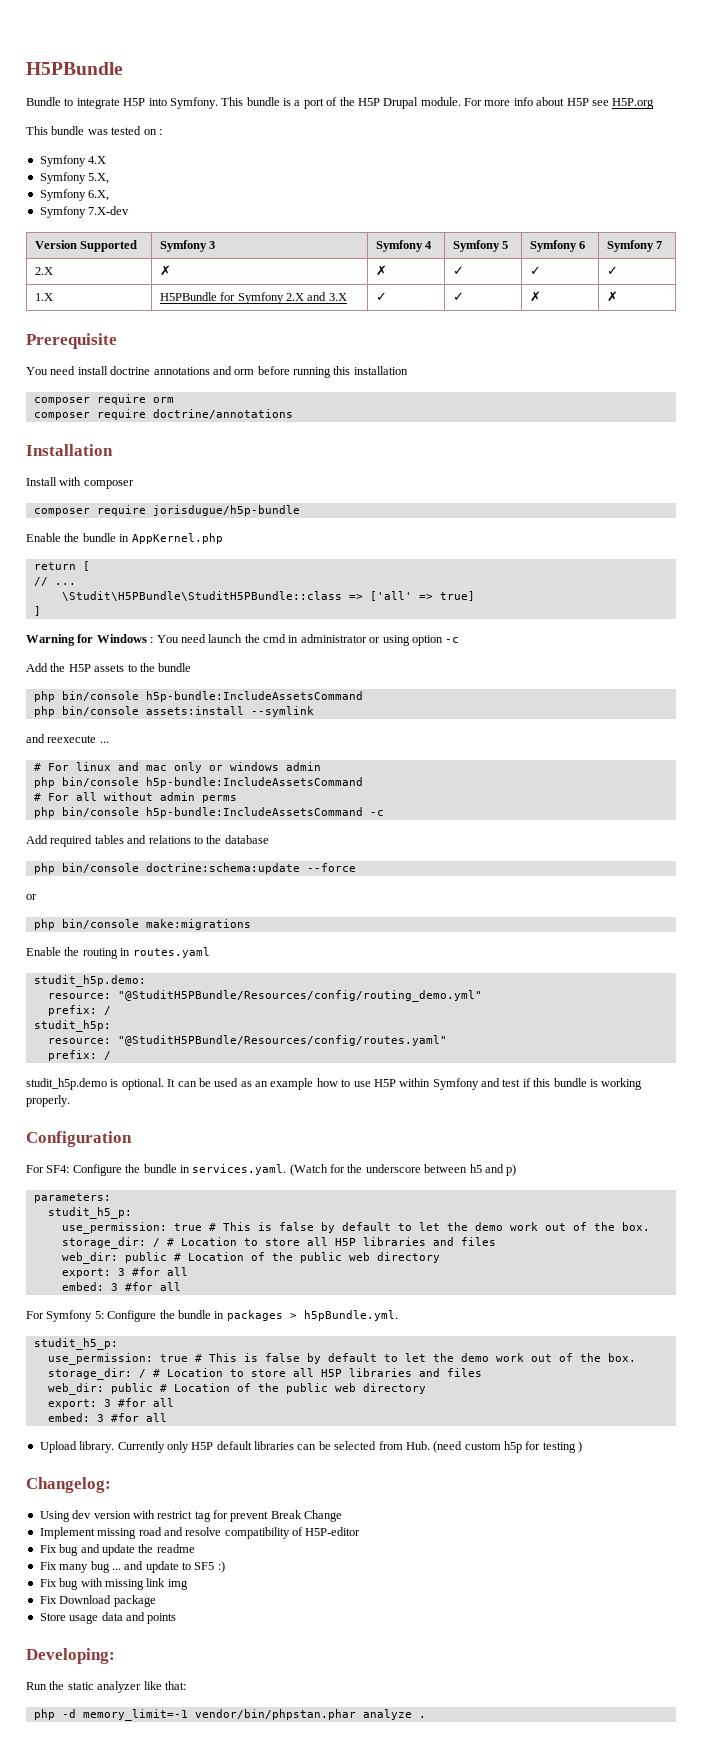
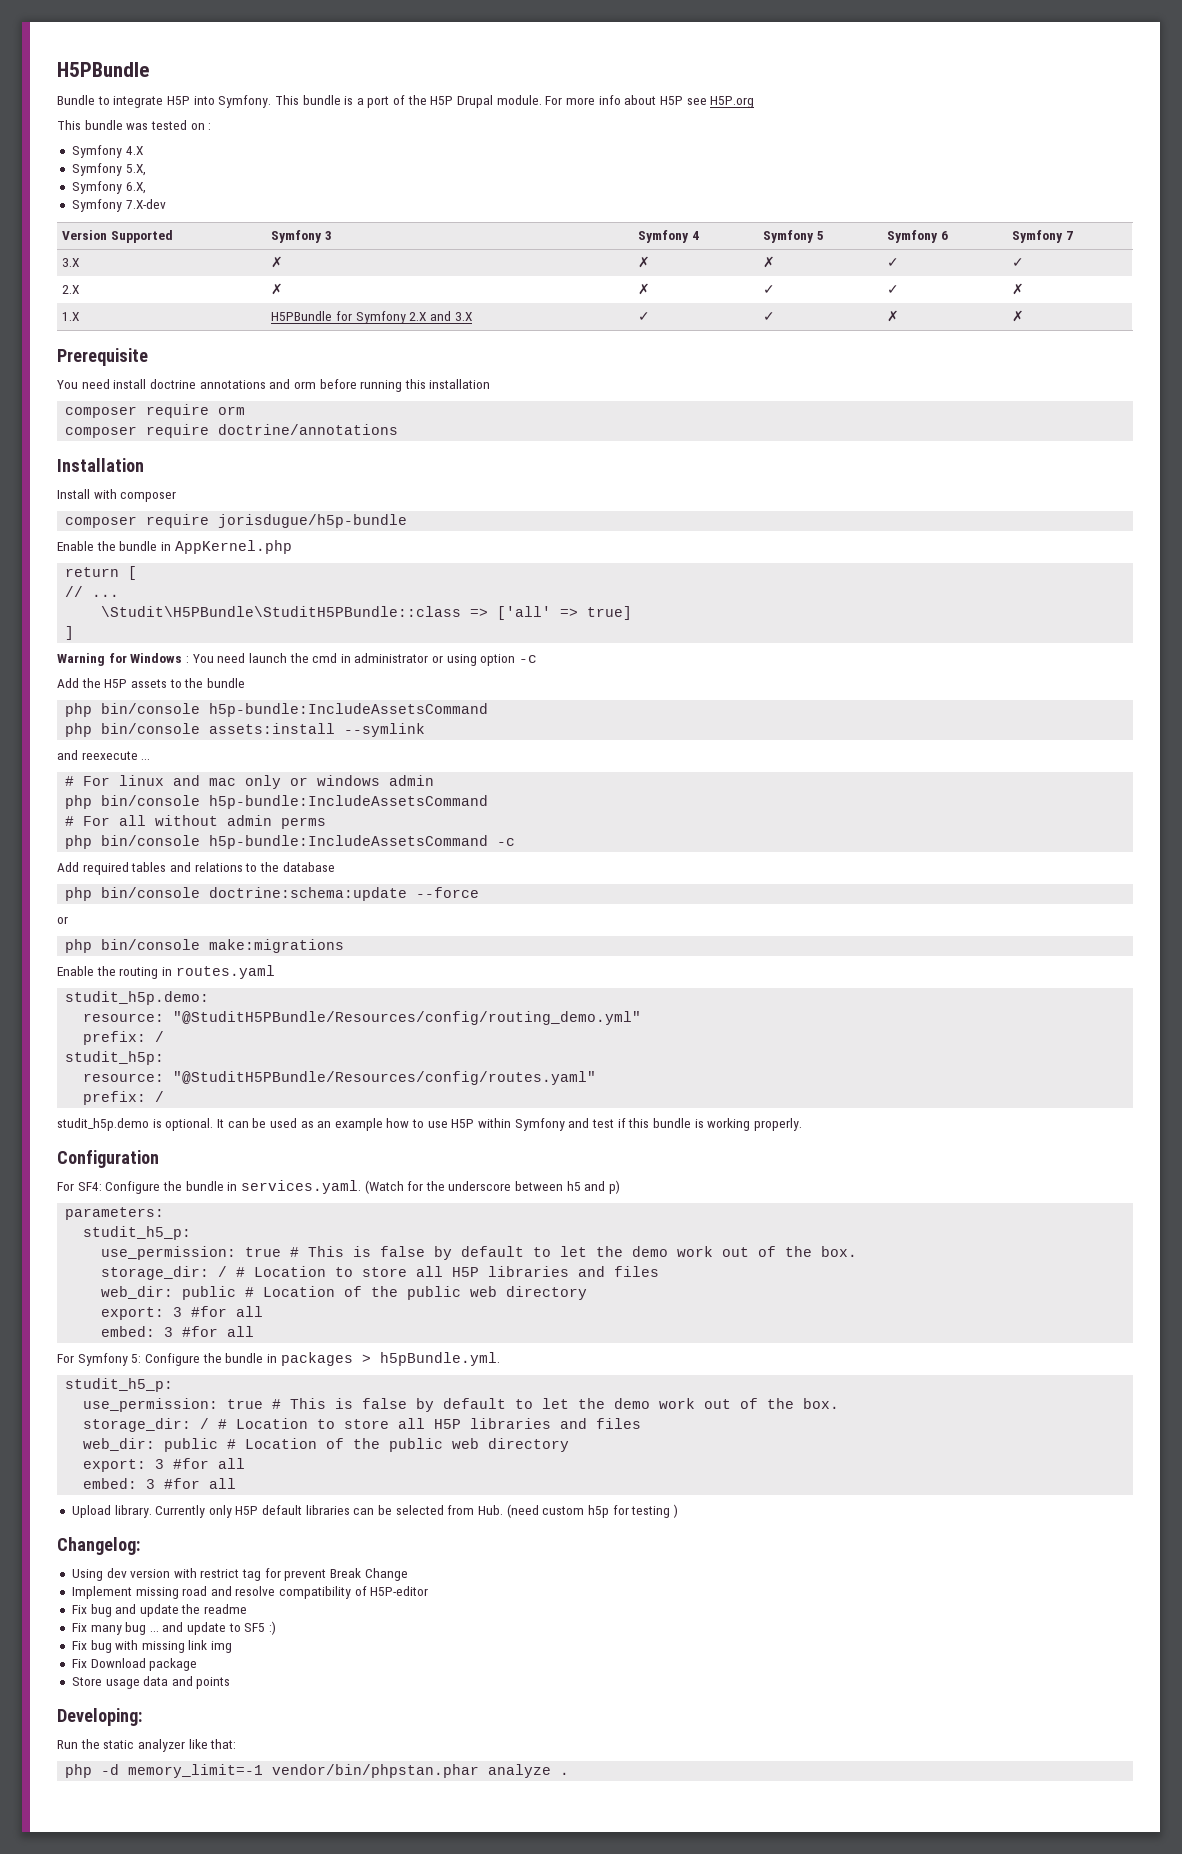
+ 3.X | ✗ | ✗ | ✗ | ✓ | ✓
- 2.X | ✗ | ✗ | ✓ | ✓ | ✓
+ 2.X | ✗ | ✗ | ✓ | ✓ | ✗

